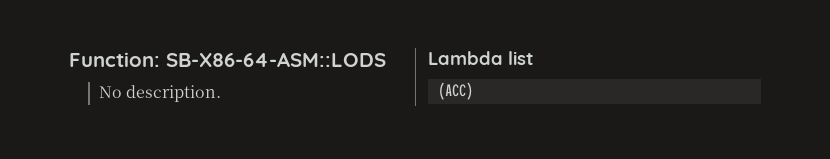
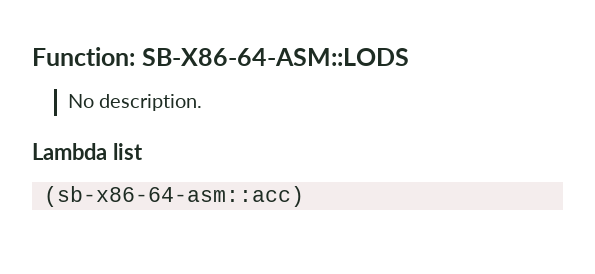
- (ACC)
+ (sb-x86-64-asm::acc)

